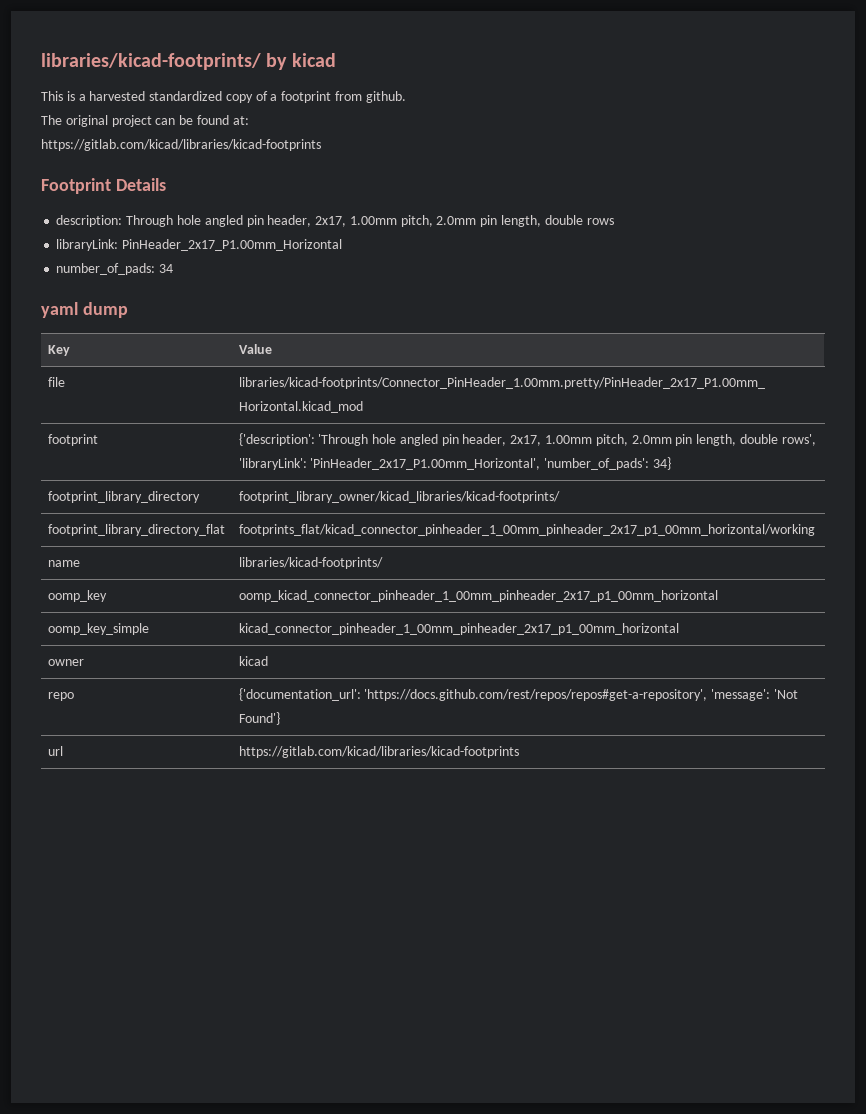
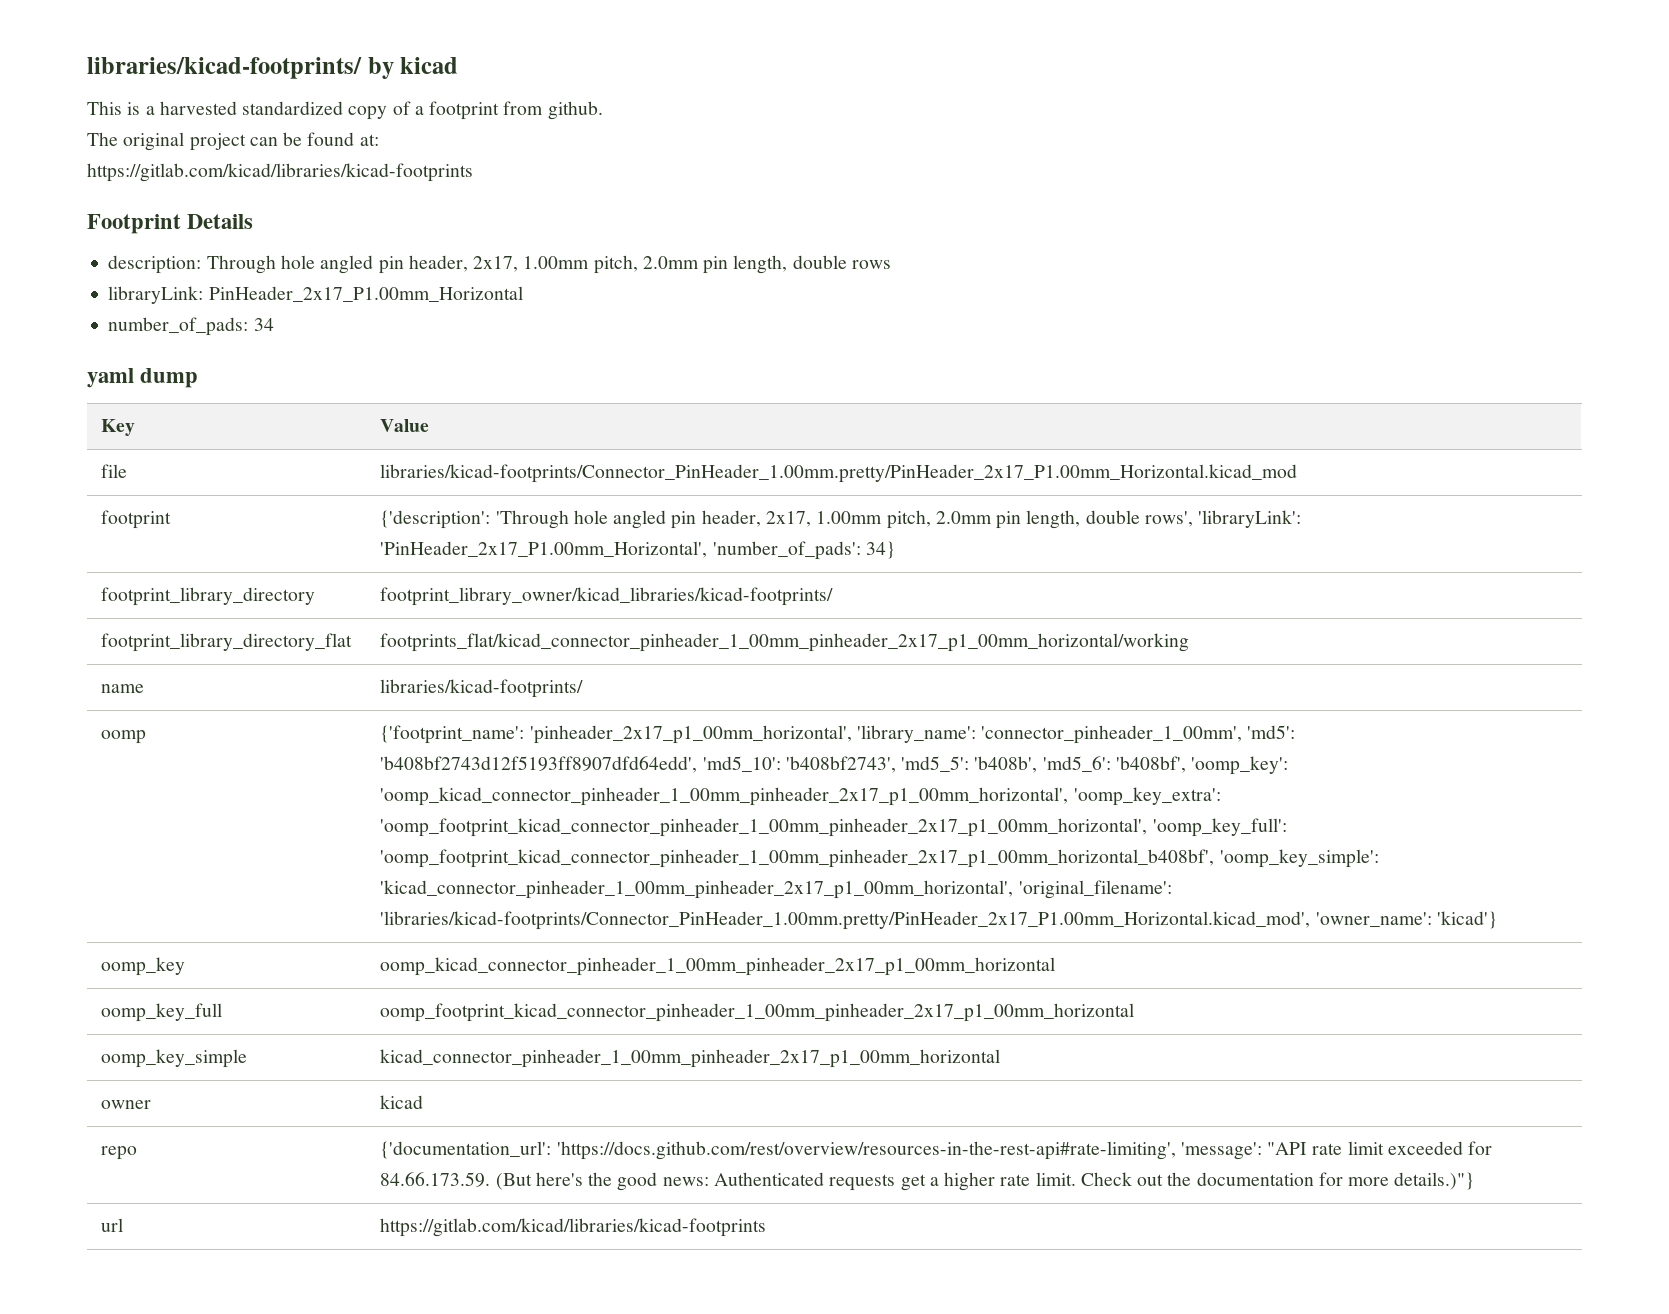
+ oomp | {'footprint_name': 'pinheader_2x17_p1_00mm_horizontal', 'library_name': 'connector_pinheader_1_00mm', 'md5': 'b408bf2743d12f5193ff8907dfd64edd', 'md5_10': 'b408bf2743', 'md5_5': 'b408b', 'md5_6': 'b408bf', 'oomp_key': 'oomp_kicad_connector_pinheader_1_00mm_pinheader_2x17_p1_00mm_horizontal', 'oomp_key_extra': 'oomp_footprint_kicad_connector_pinheader_1_00mm_pinheader_2x17_p1_00mm_horizontal', 'oomp_key_full': 'oomp_footprint_kicad_connector_pinheader_1_00mm_pinheader_2x17_p1_00mm_horizontal_b408bf', 'oomp_key_simple': 'kicad_connector_pinheader_1_00mm_pinheader_2x17_p1_00mm_horizontal', 'original_filename': 'libraries/kicad-footprints/Connector_PinHeader_1.00mm.pretty/PinHeader_2x17_P1.00mm_Horizontal.kicad_mod', 'owner_name': 'kicad'}
+ oomp_key_full | oomp_footprint_kicad_connector_pinheader_1_00mm_pinheader_2x17_p1_00mm_horizontal
- repo | {'documentation_url': 'https://docs.github.com/rest/repos/repos#get-a-repository', 'message': 'Not Found'}
+ repo | {'documentation_url': 'https://docs.github.com/rest/overview/resources-in-the-rest-api#rate-limiting', 'message': "API rate limit exceeded for 84.66.173.59. (But here's the good news: Authenticated requests get a higher rate limit. Check out the documentation for more details.)"}

